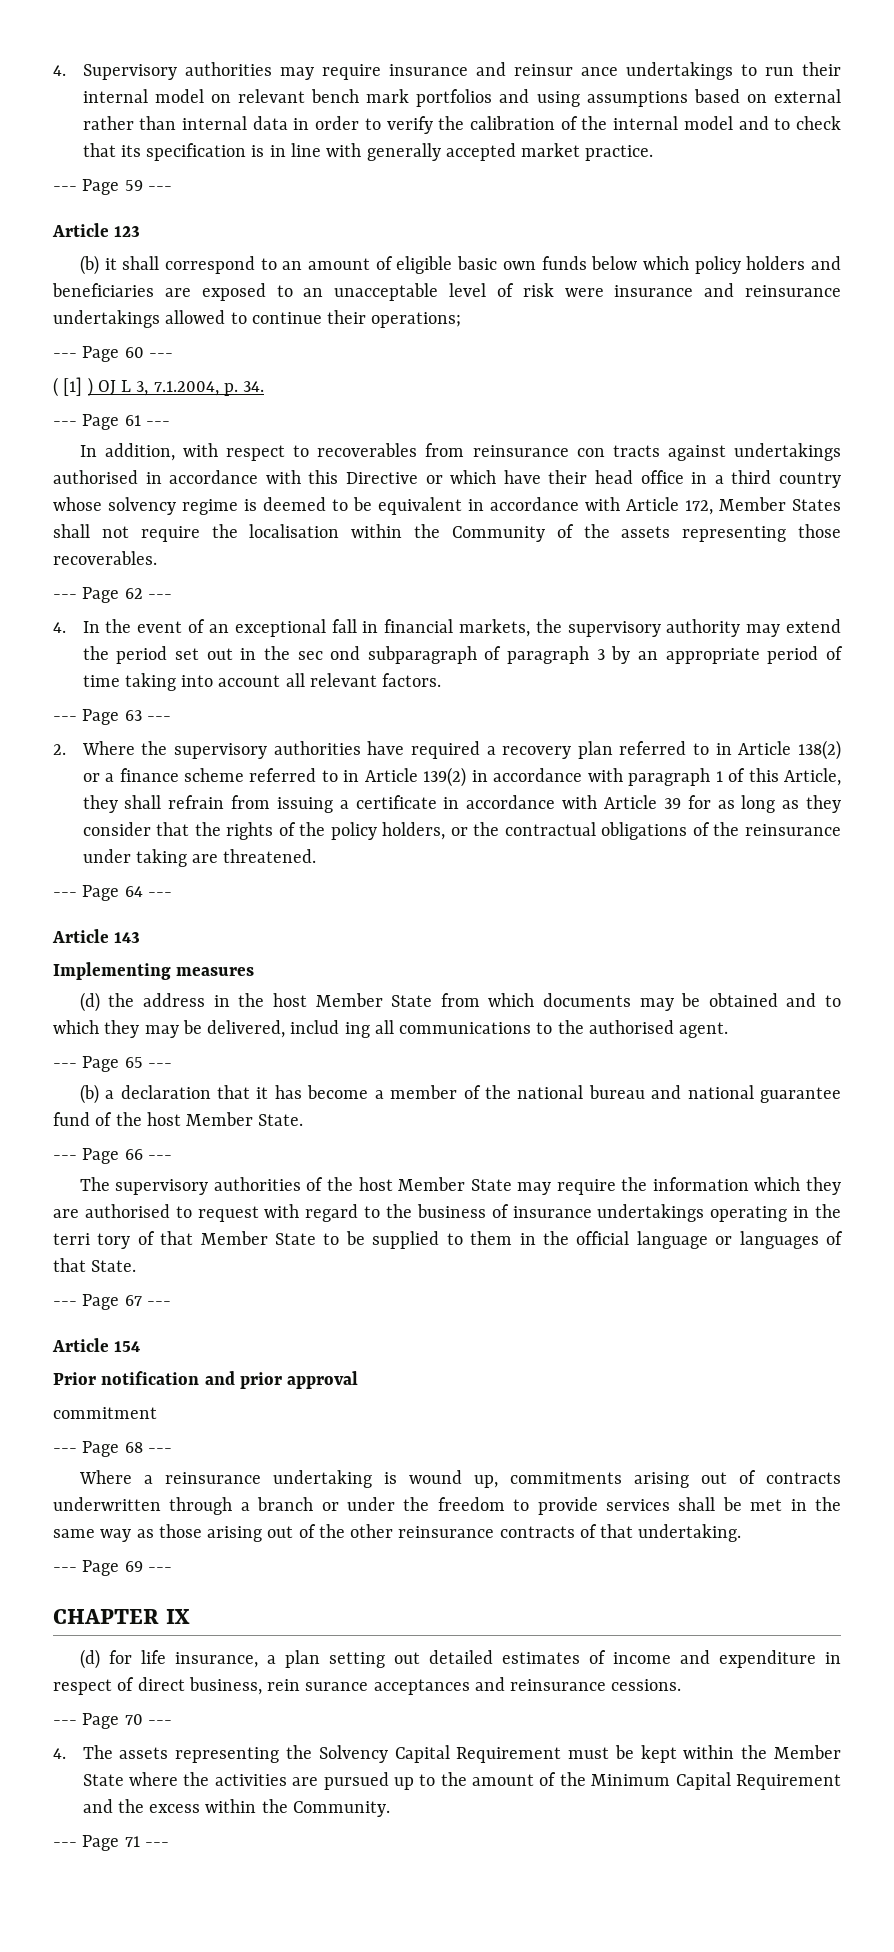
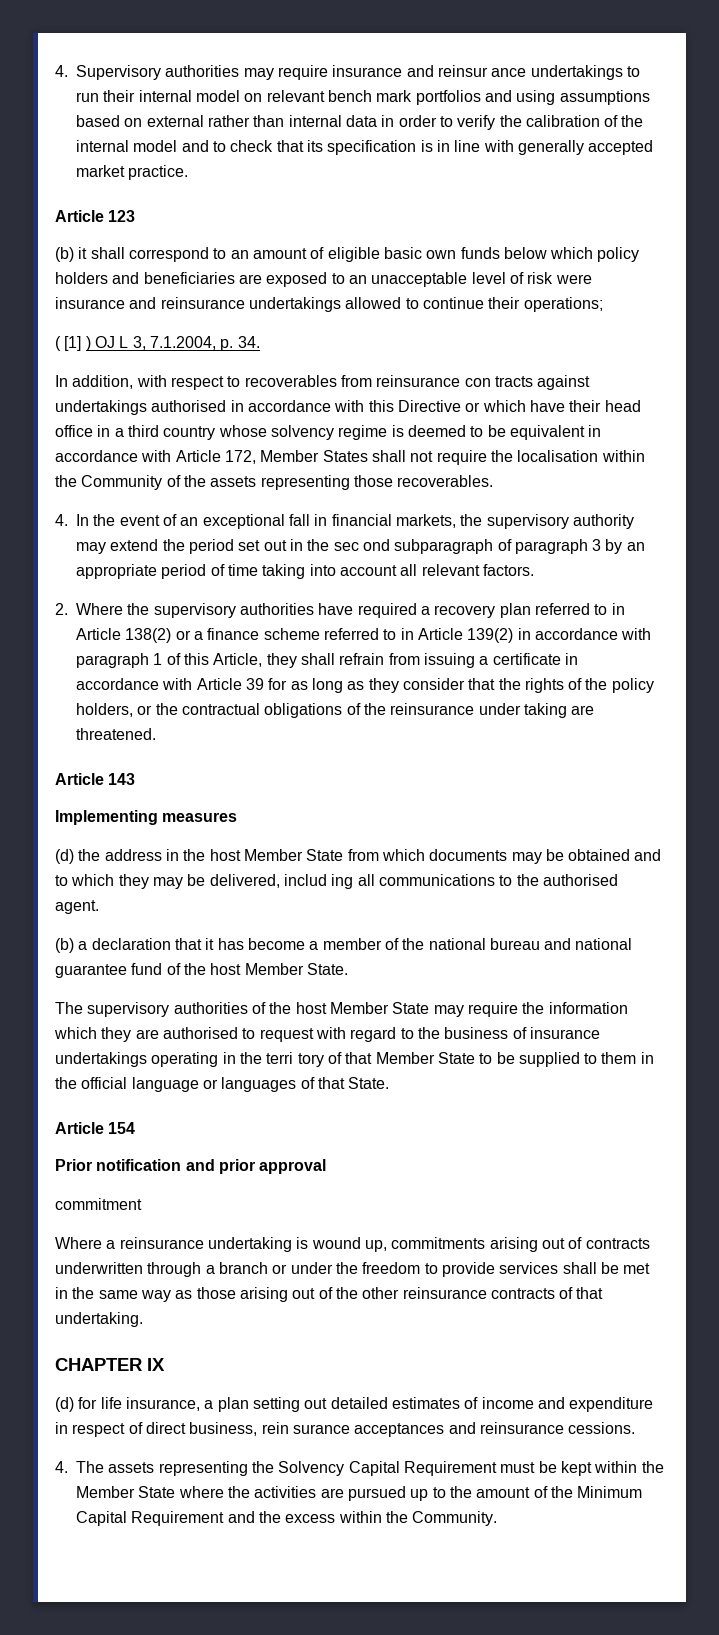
- --- Page 59 ---
- --- Page 60 ---
- --- Page 61 ---
- --- Page 62 ---
- --- Page 63 ---
- --- Page 64 ---
- --- Page 65 ---
- --- Page 66 ---
- --- Page 67 ---
- --- Page 68 ---
- --- Page 69 ---
- --- Page 70 ---
- --- Page 71 ---

